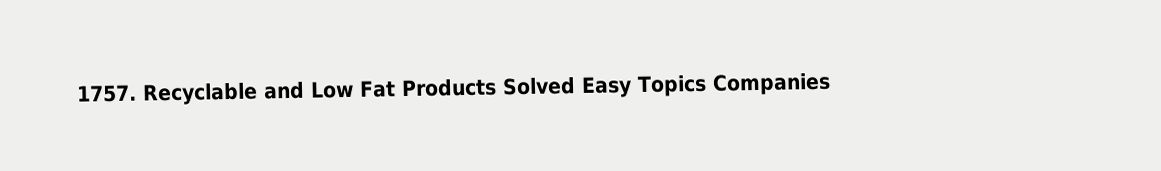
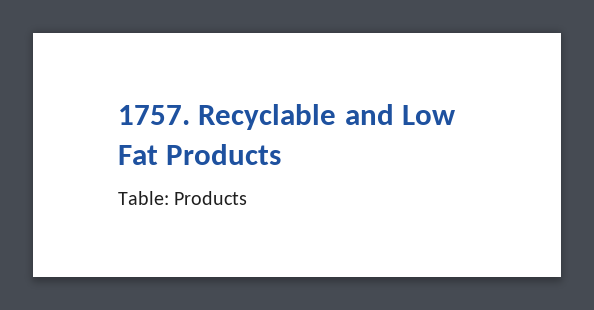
- Recyclable and Low Fat Products Solved Easy Topics Companies
+ Recyclable and Low Fat Products
+ Table: Products

